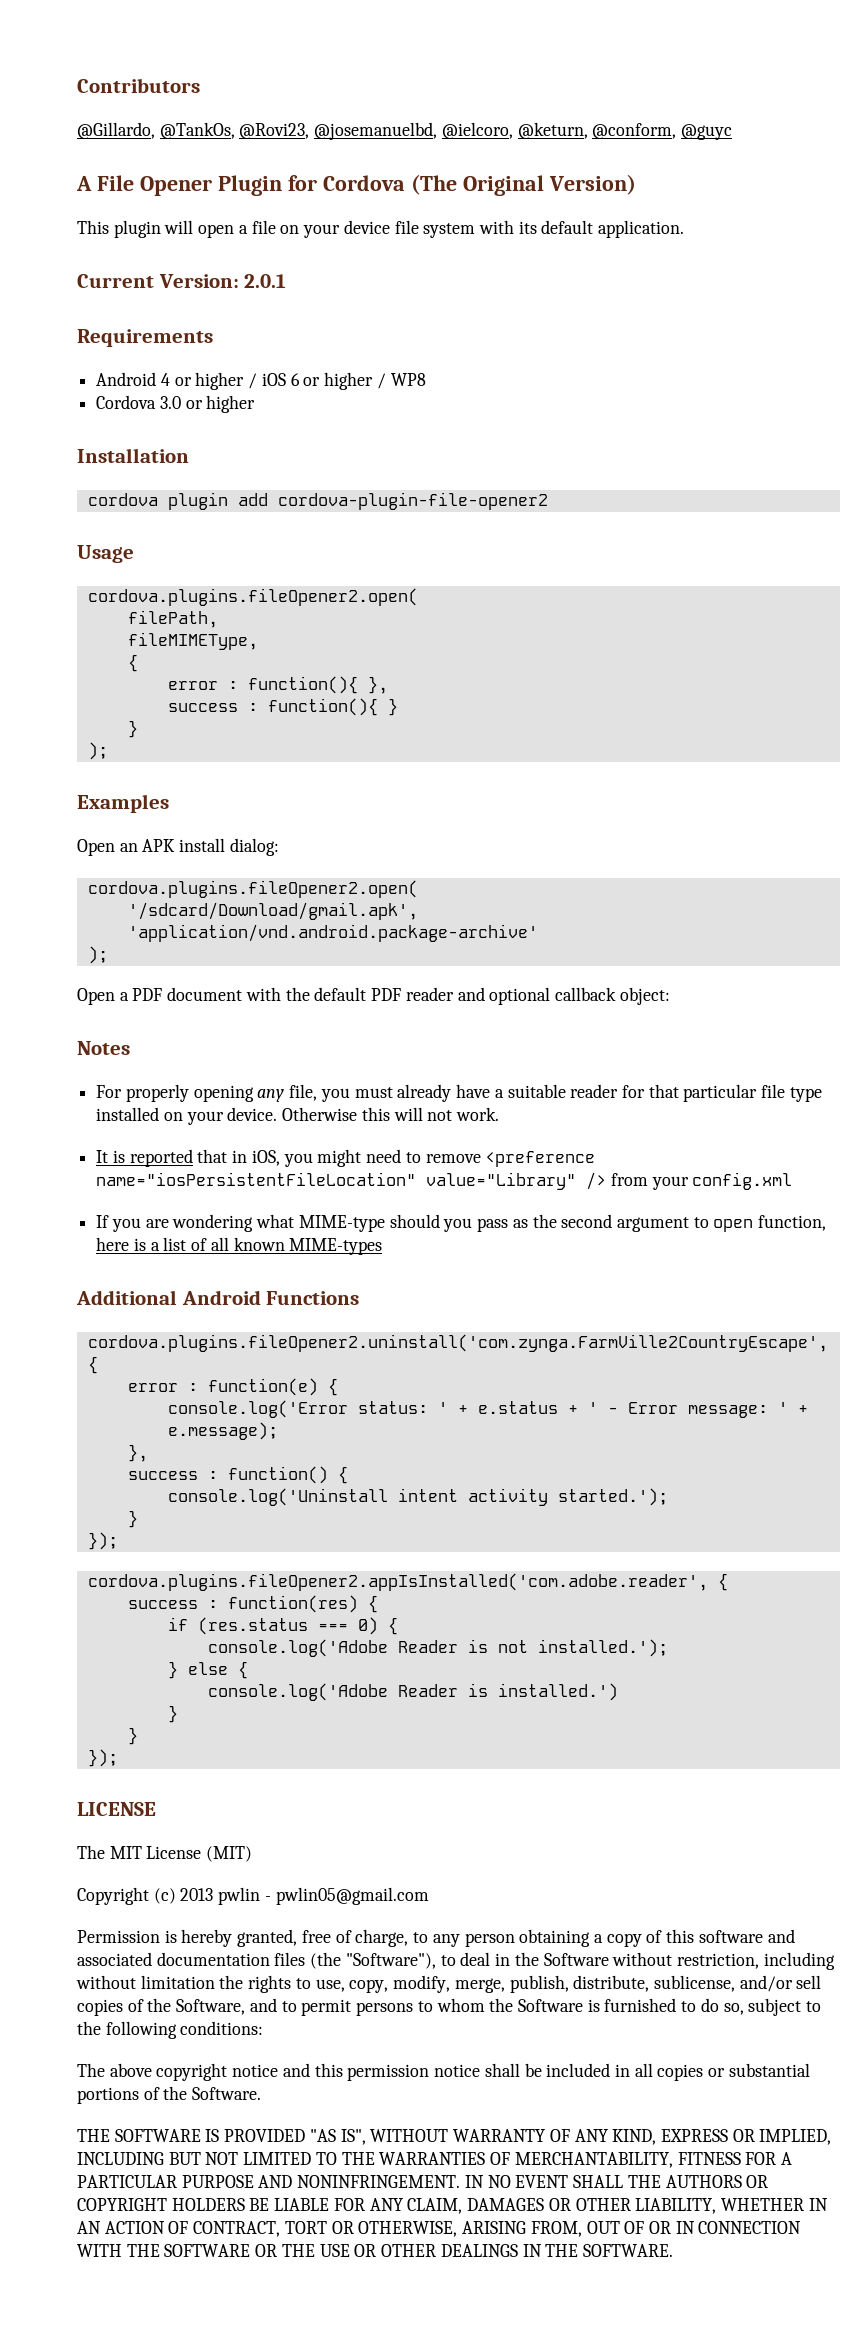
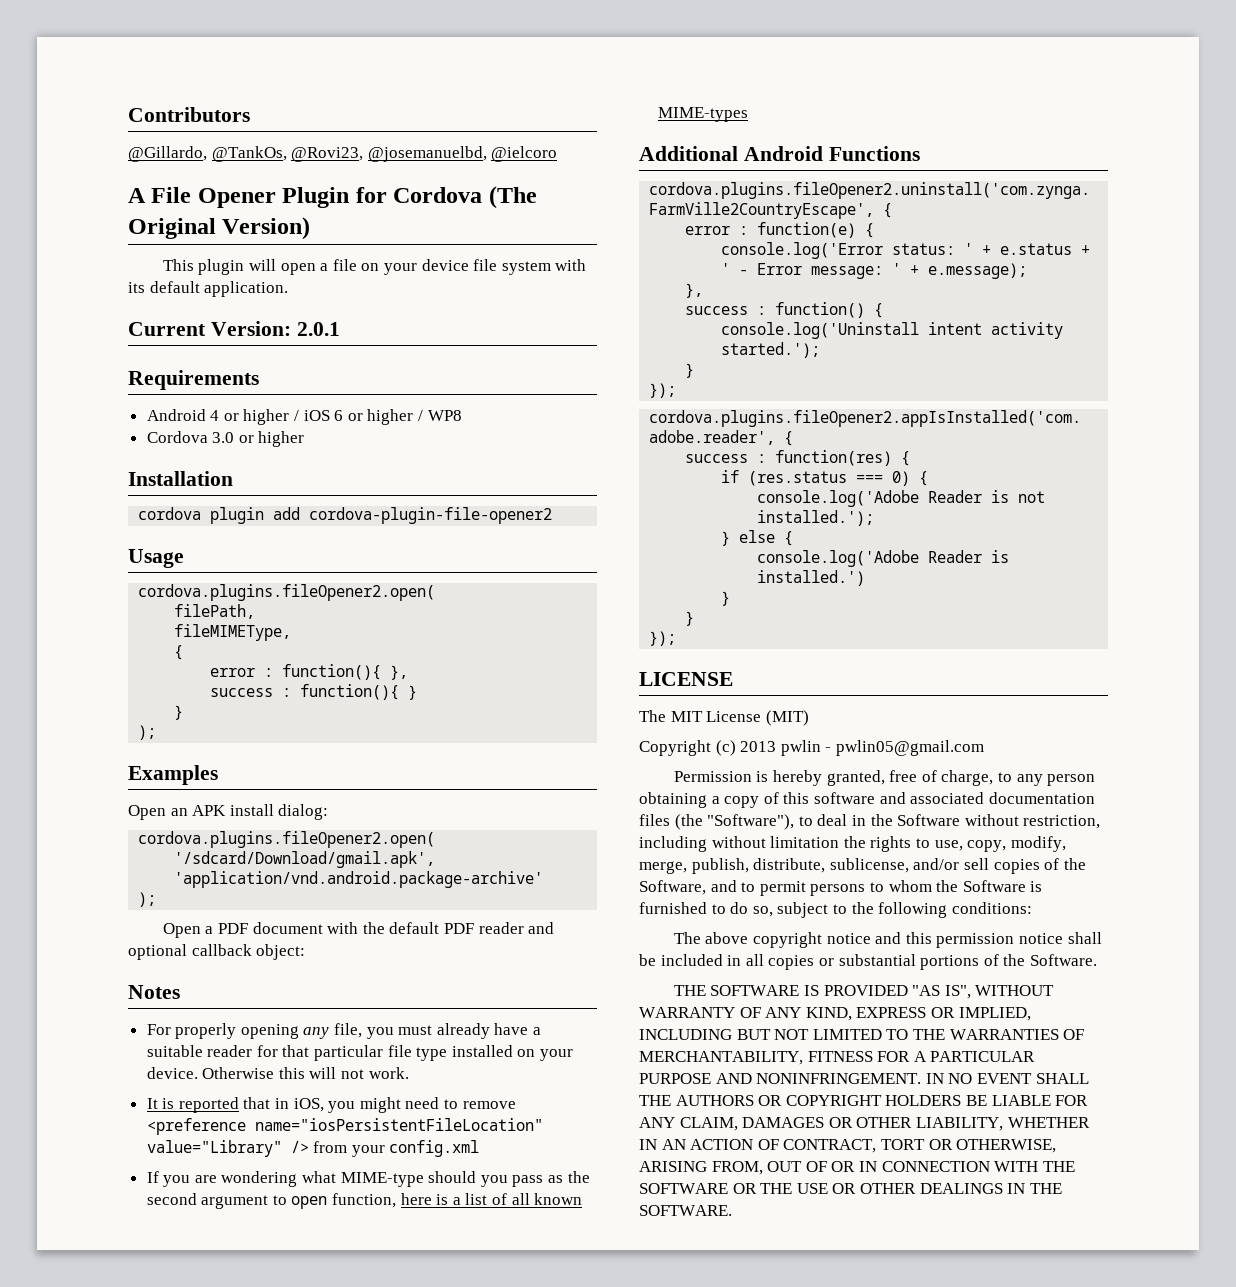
- @Gillardo, @TankOs, @Rovi23, @josemanuelbd, @ielcoro, @keturn, @conform, @guyc
+ @Gillardo, @TankOs, @Rovi23, @josemanuelbd, @ielcoro

